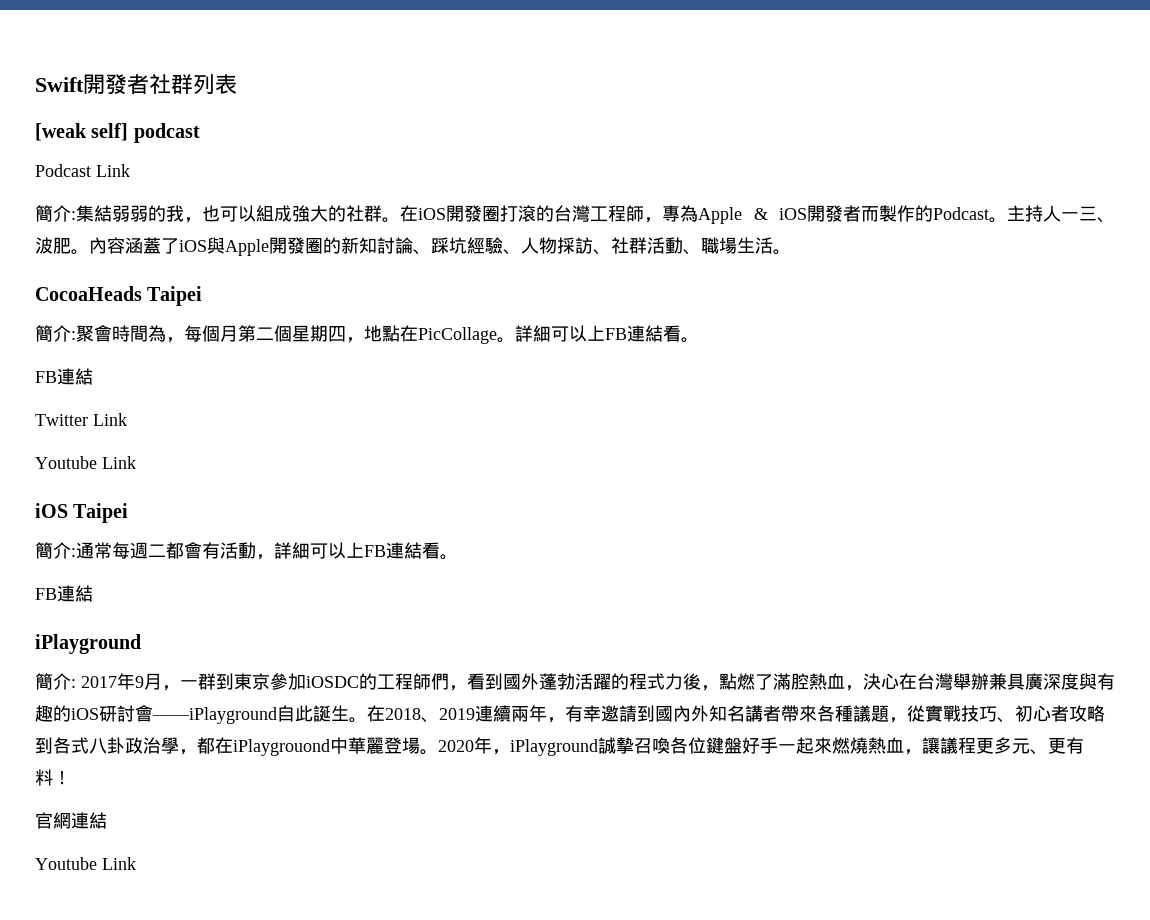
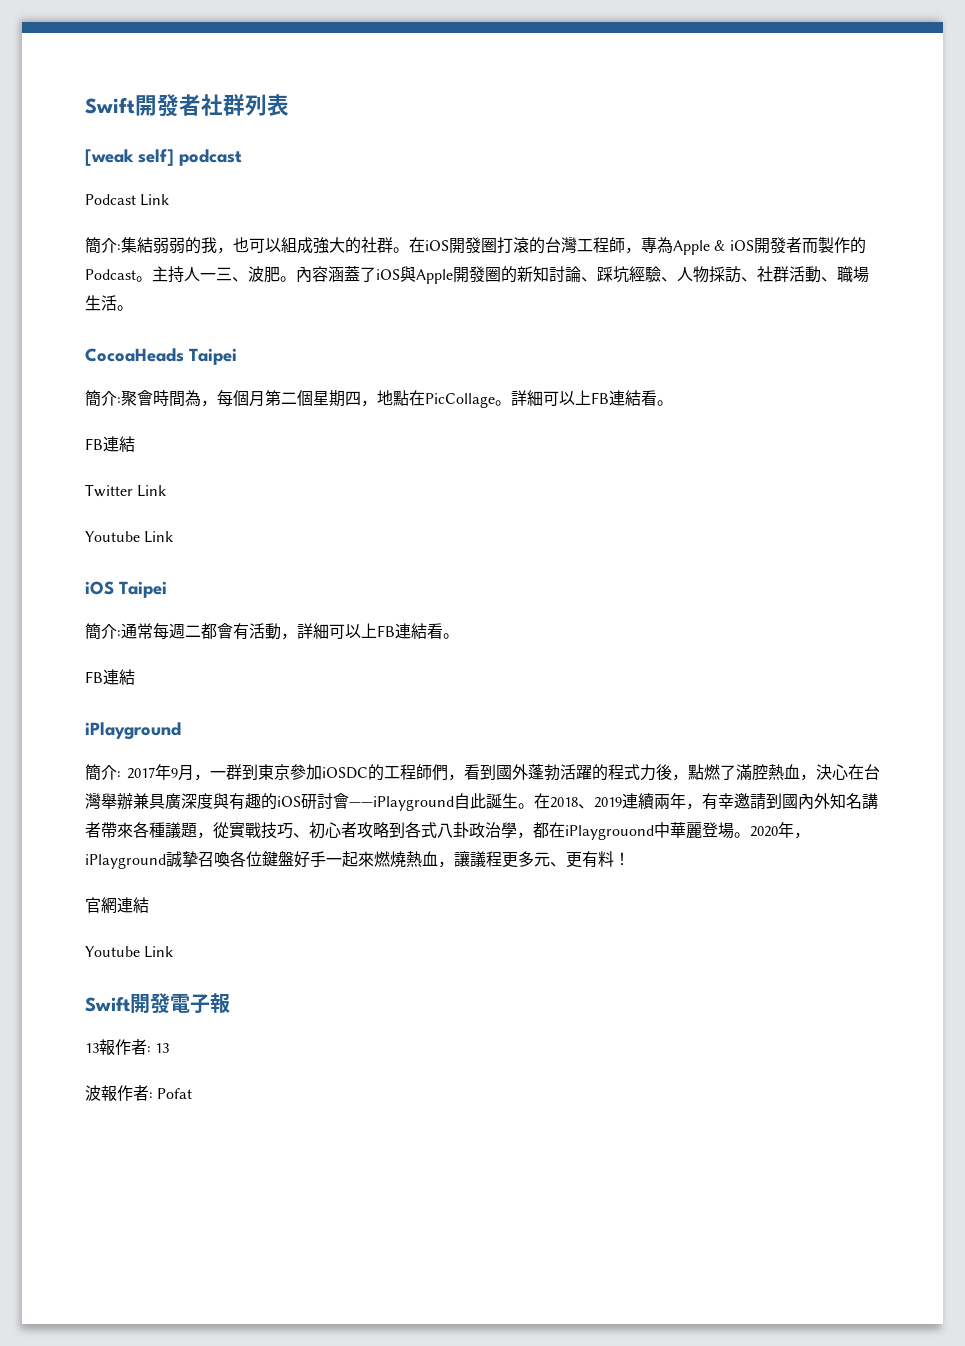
+ Swift開發電子報
+ 13報作者: 13
+ 波報作者: Pofat

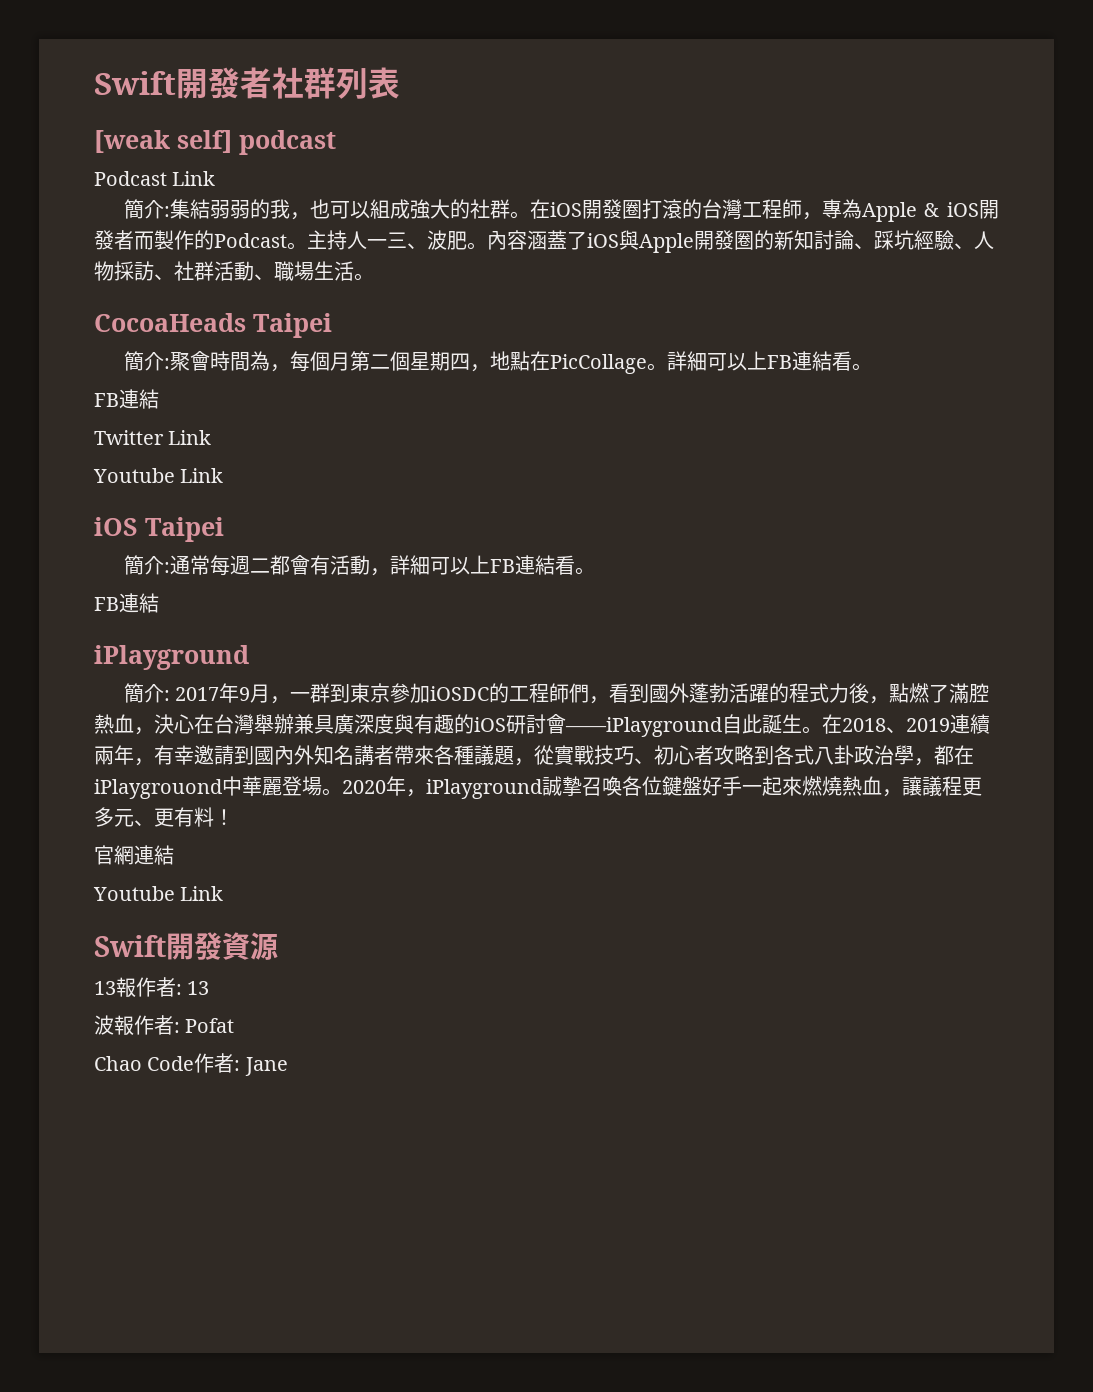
- Swift開發電子報
+ Swift開發資源
+ Chao Code作者: Jane

